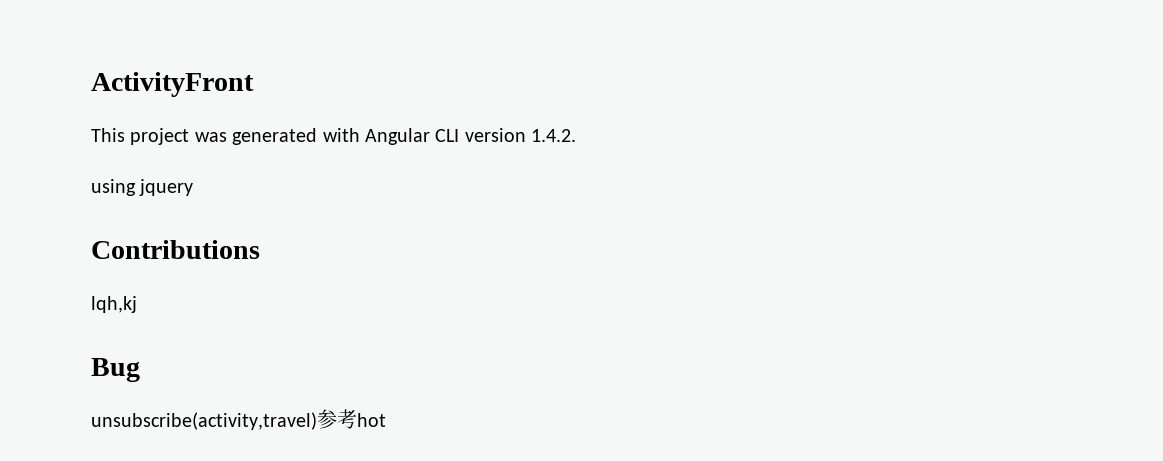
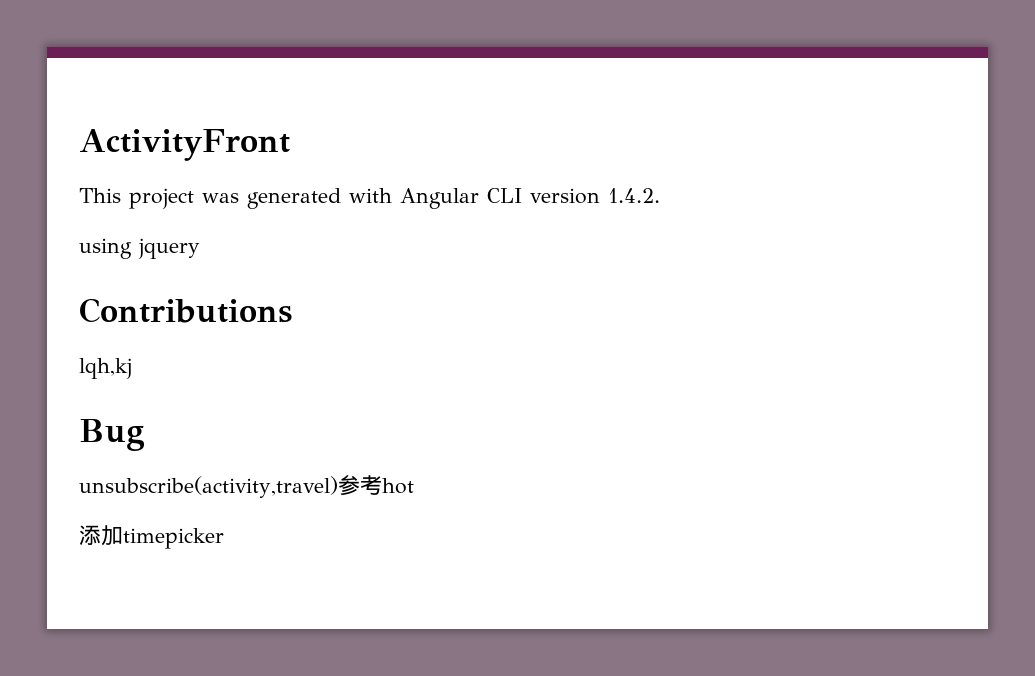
+ 添加timepicker

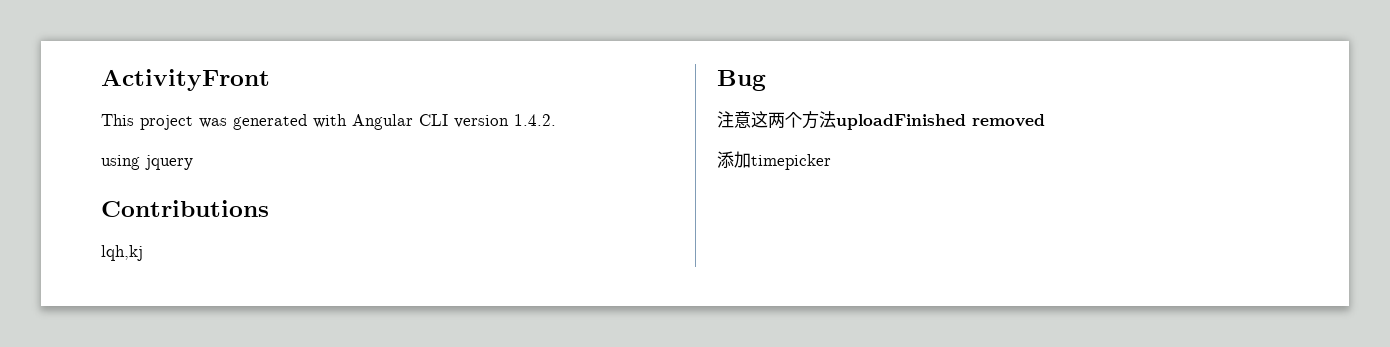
- unsubscribe(activity,travel)参考hot
+ 注意这两个方法uploadFinished removed

